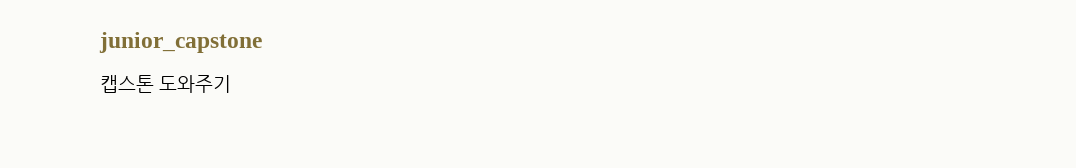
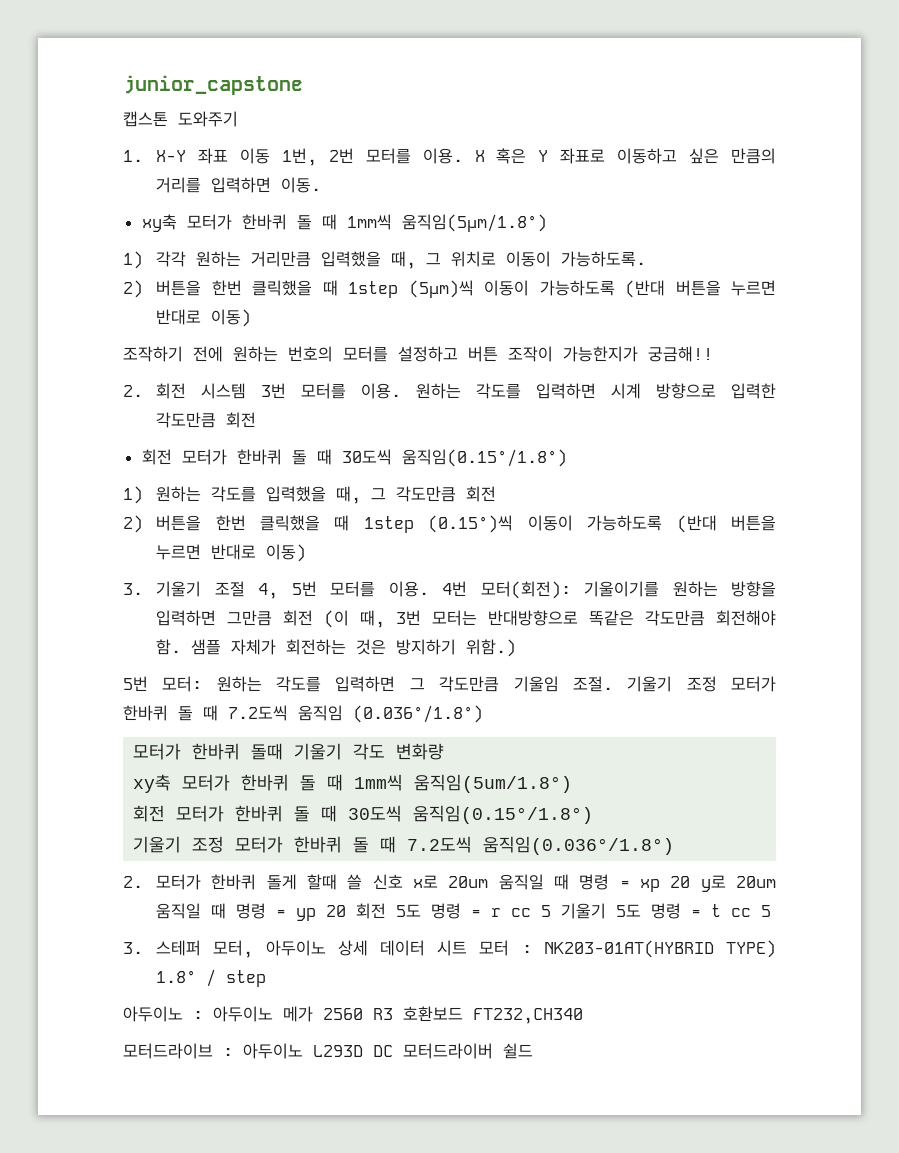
+ 1. X-Y 좌표 이동 1번, 2번 모터를 이용. X 혹은 Y 좌표로 이동하고 싶은 만큼의 거리를 입력하면 이동.
+ xy축 모터가 한바퀴 돌 때 1mm씩 움직임(5μm/1.8°)
+ 1) 각각 원하는 거리만큼 입력했을 때, 그 위치로 이동이 가능하도록.
+ 2) 버튼을 한번 클릭했을 때 1step (5μm)씩 이동이 가능하도록 (반대 버튼을 누르면 반대로 이동)
+ 조작하기 전에 원하는 번호의 모터를 설정하고 버튼 조작이 가능한지가 궁금해!!
+ 2. 회전 시스템 3번 모터를 이용. 원하는 각도를 입력하면 시계 방향으로 입력한 각도만큼 회전
+ 회전 모터가 한바퀴 돌 때 30도씩 움직임(0.15°/1.8°)
+ 1) 원하는 각도를 입력했을 때, 그 각도만큼 회전
+ 2) 버튼을 한번 클릭했을 때 1step (0.15°)씩 이동이 가능하도록 (반대 버튼을 누르면 반대로 이동)
+ 3. 기울기 조절 4, 5번 모터를 이용. 4번 모터(회전): 기울이기를 원하는 방향을 입력하면 그만큼 회전 (이 때, 3번 모터는 반대방향으로 똑같은 각도만큼 회전해야 함. 샘플 자체가 회전하는 것은 방지하기 위함.)
+ 5번 모터: 원하는 각도를 입력하면 그 각도만큼 기울임 조절. 기울기 조정 모터가 한바퀴 돌 때 7.2도씩 움직임 (0.036°/1.8°)
+ 모터가 한바퀴 돌때 기울기 각도 변화량
+ xy축 모터가 한바퀴 돌 때 1mm씩 움직임(5um/1.8°)
+ 회전 모터가 한바퀴 돌 때 30도씩 움직임(0.15°/1.8°)
+ 기울기 조정 모터가 한바퀴 돌 때 7.2도씩 움직임(0.036°/1.8°)
+ 2. 모터가 한바퀴 돌게 할때 쓸 신호 x로 20um 움직일 때 명령 = xp 20 y로 20um 움직일 때 명령 = yp 20 회전 5도 명령 = r cc 5 기울기 5도 명령 = t cc 5
+ 3. 스테퍼 모터, 아두이노 상세 데이터 시트 모터 : NK203-01AT(HYBRID TYPE) 1.8° / step
+ 아두이노 : 아두이노 메가 2560 R3 호환보드 FT232,CH340
+ 모터드라이브 : 아두이노 L293D DC 모터드라이버 쉴드

